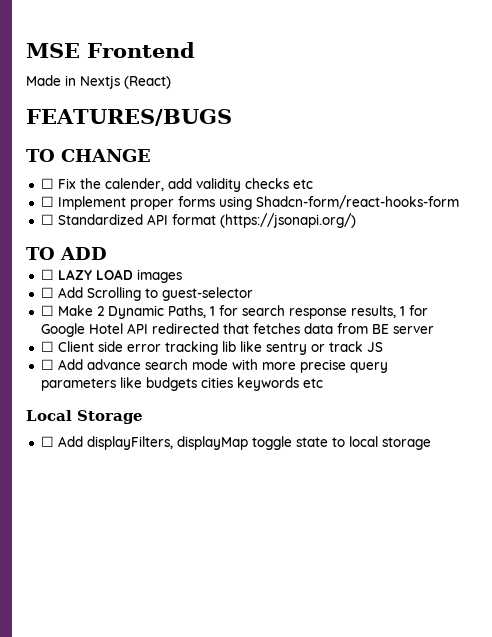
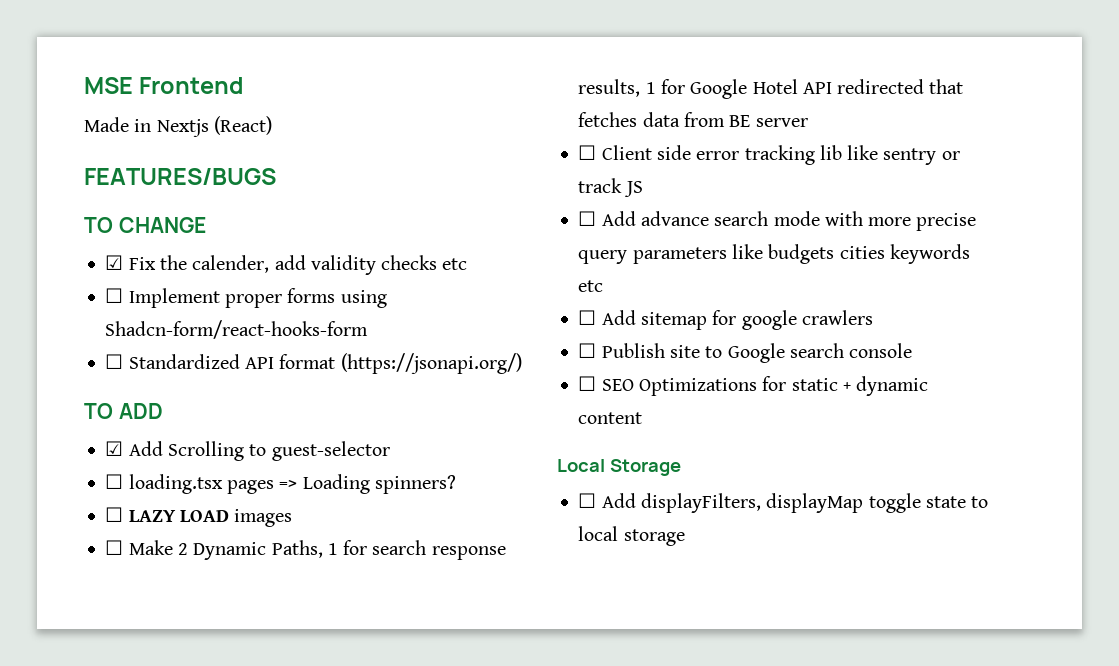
- ☐ Fix the calender, add validity checks etc
+ ☑ Fix the calender, add validity checks etc
+ ☑ Add Scrolling to guest-selector
+ ☐ loading.tsx pages => Loading spinners?
- ☐ Add Scrolling to guest-selector
+ ☐ Add sitemap for google crawlers
+ ☐ Publish site to Google search console
+ ☐ SEO Optimizations for static + dynamic content

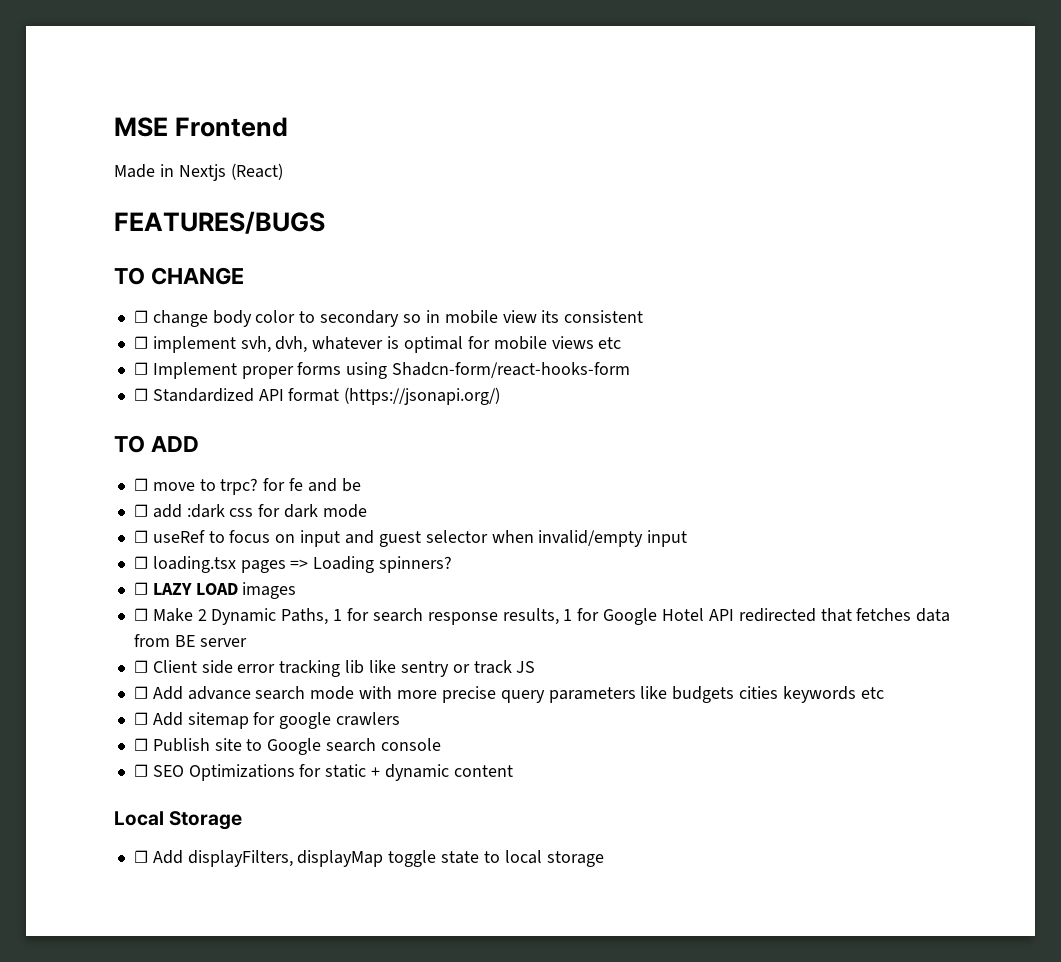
- ☑ Fix the calender, add validity checks etc
+ ☐ change body color to secondary so in mobile view its consistent
+ ☐ implement svh, dvh, whatever is optimal for mobile views etc
- ☑ Add Scrolling to guest-selector
+ ☐ move to trpc? for fe and be
+ ☐ add :dark css for dark mode
+ ☐ useRef to focus on input and guest selector when invalid/empty input

